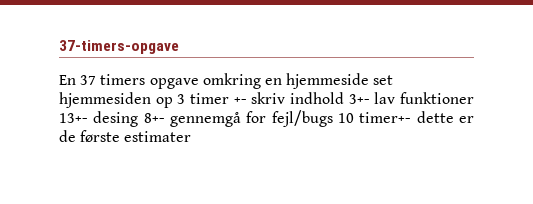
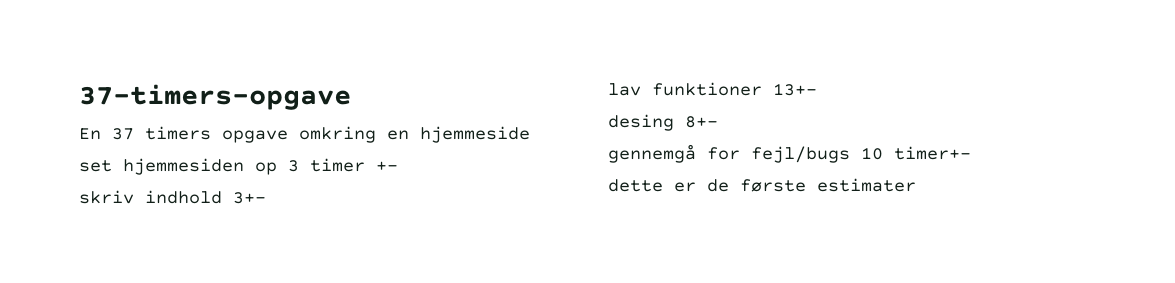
- En 37 timers opgave omkring en hjemmeside set hjemmesiden op 3 timer +- skriv indhold 3+- lav funktioner 13+- desing 8+- gennemgå for fejl/bugs 10 timer+- dette er de første estimater
+ En 37 timers opgave omkring en hjemmeside
+ set hjemmesiden op 3 timer +-
+ skriv indhold 3+-
+ lav funktioner 13+-
+ desing 8+-
+ gennemgå for fejl/bugs 10 timer+-
+ dette er de første estimater

